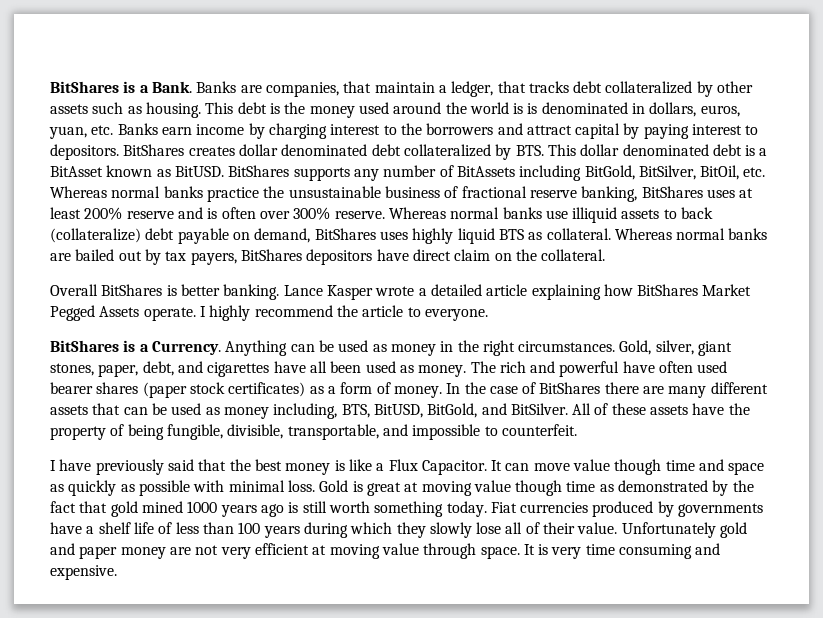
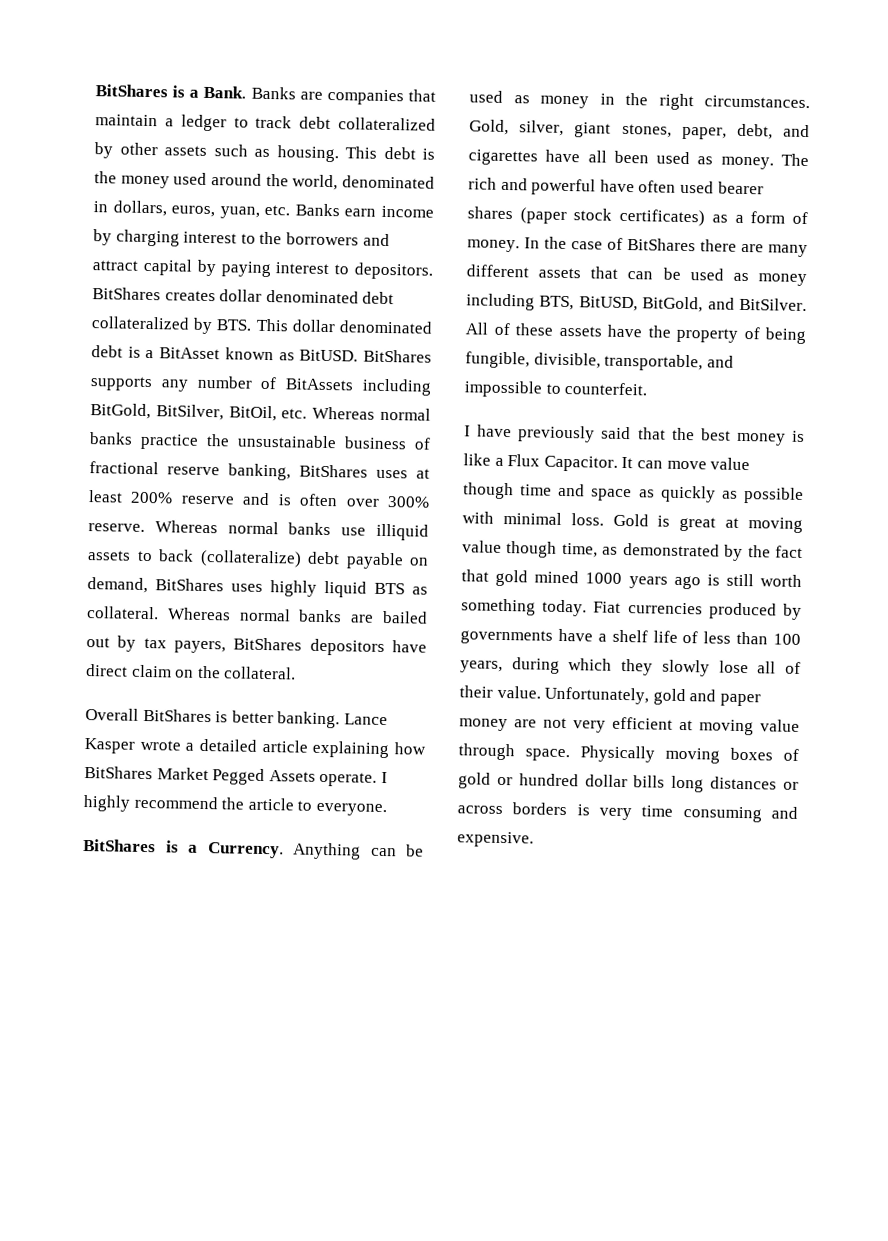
- Banks are companies, that maintain a ledger, that tracks debt collateralized by other assets such as housing.
+ Banks are companies that maintain a ledger to track debt collateralized by other assets such as housing.
- This debt is the money used around the world is is denominated in dollars, euros, yuan, etc. Banks earn income by charging interest to the borrowers and attract capital by paying interest to depositors.
+ This debt is the money used around the world, denominated in dollars, euros, yuan, etc. Banks earn income by charging interest to the borrowers and attract capital by paying interest to depositors.
- In the case of BitShares there are many different assets that can be used as money including, BTS, BitUSD, BitGold, and BitSilver.
+ In the case of BitShares there are many different assets that can be used as money including BTS, BitUSD, BitGold, and BitSilver.
- Gold is great at moving value though time as demonstrated by the fact that gold mined 1000 years ago is still worth something today.
+ Gold is great at moving value though time, as demonstrated by the fact that gold mined 1000 years ago is still worth something today.
- Fiat currencies produced by governments have a shelf life of less than 100 years during which they slowly lose all of their value.
+ Fiat currencies produced by governments have a shelf life of less than 100 years, during which they slowly lose all of their value.
- Unfortunately gold and paper money are not very efficient at moving value through space.
+ Unfortunately, gold and paper money are not very efficient at moving value through space.
- It is very time consuming and expensive.
+ Physically moving boxes of gold or hundred dollar bills long distances or across borders is very time consuming and expensive.

